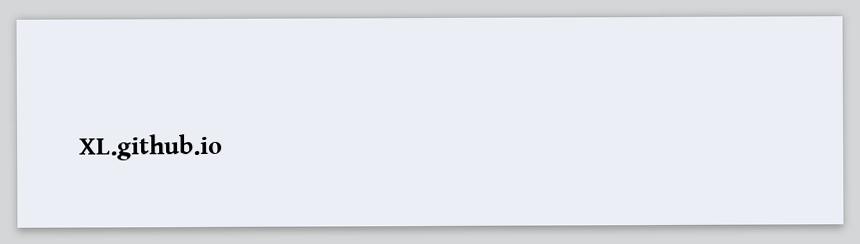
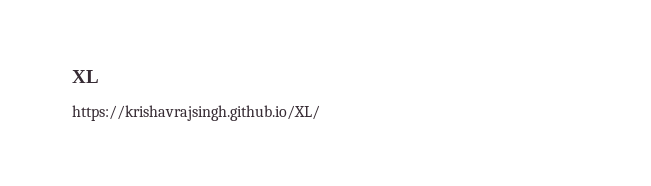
- XL.github.io
+ XL
+ https://krishavrajsingh.github.io/XL/

